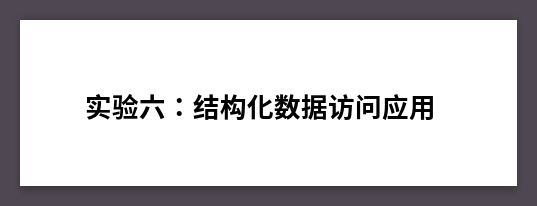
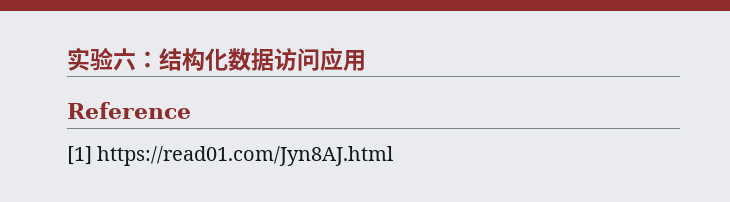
+ Reference
+ [1] https://read01.com/Jyn8AJ.html

